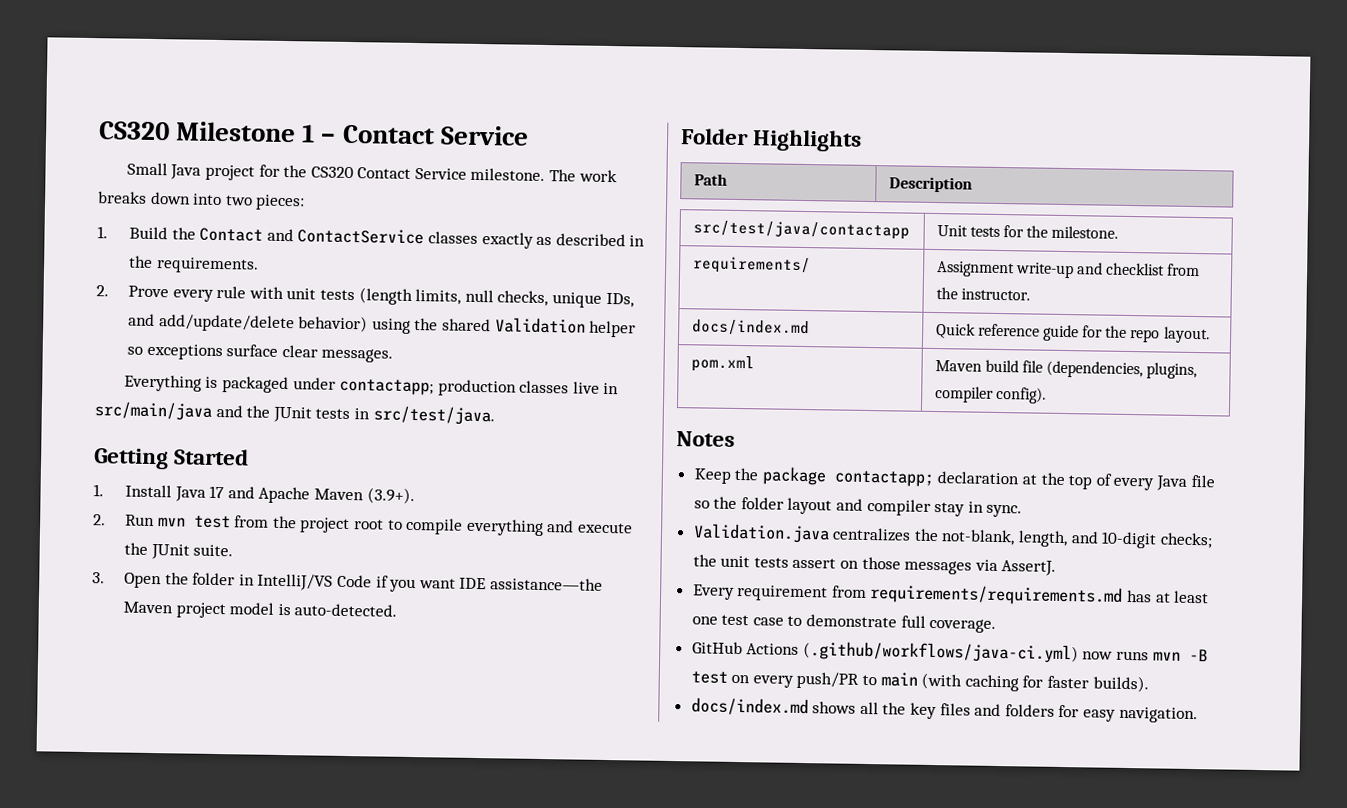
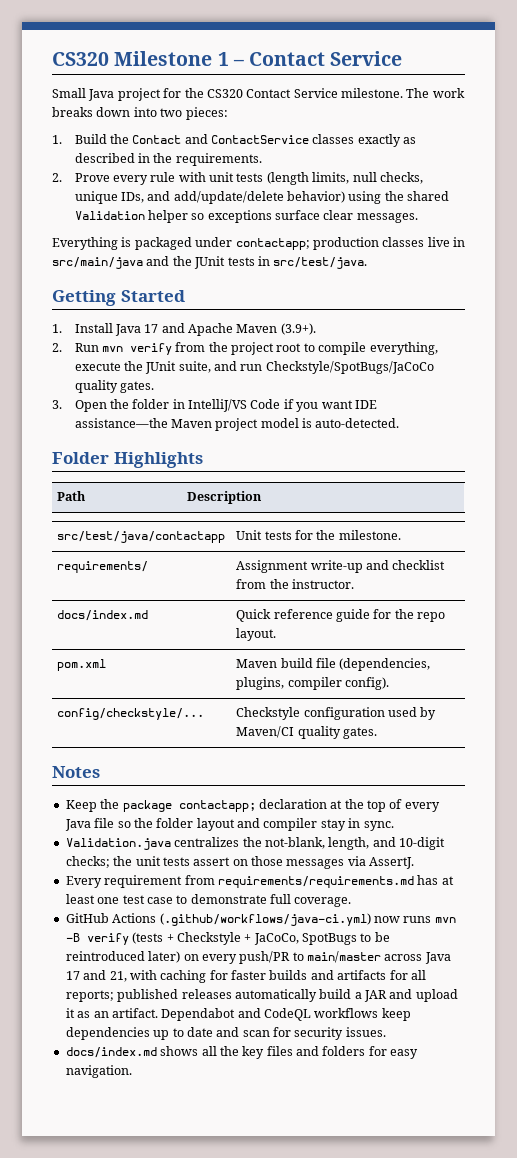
- 2. Run mvn test from the project root to compile everything and execute the JUnit suite.
+ 2. Run mvn verify from the project root to compile everything, execute the JUnit suite, and run Checkstyle/SpotBugs/JaCoCo quality gates.
+ config/checkstyle/... | Checkstyle configuration used by Maven/CI quality gates.
- GitHub Actions (.github/workflows/java-ci.yml) now runs mvn -B test on every push/PR to main (with caching for faster builds).
+ GitHub Actions (.github/workflows/java-ci.yml) now runs mvn -B verify (tests + Checkstyle + JaCoCo, SpotBugs to be reintroduced later) on every push/PR to main/master across Java 17 and 21, with caching for faster builds and artifacts for all reports; published releases automatically build a JAR and upload it as an artifact. Dependabot and CodeQL workflows keep dependencies up to date and scan for security issues.

